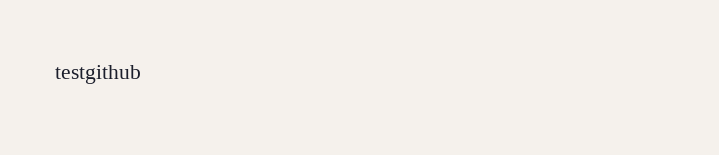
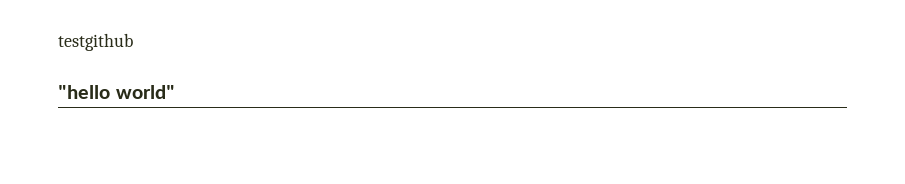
+ "hello world"

